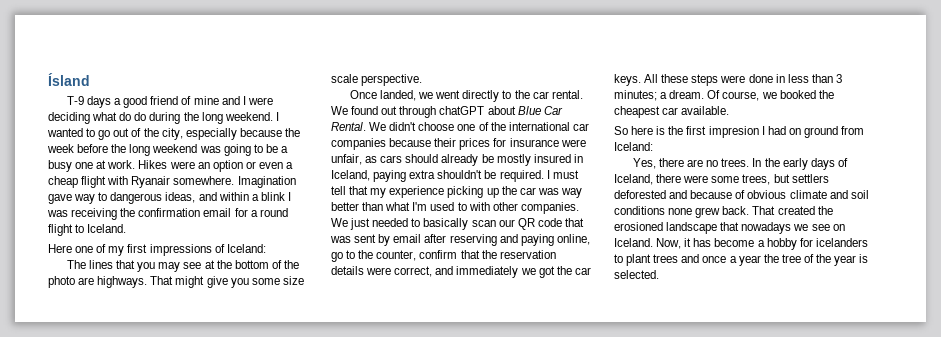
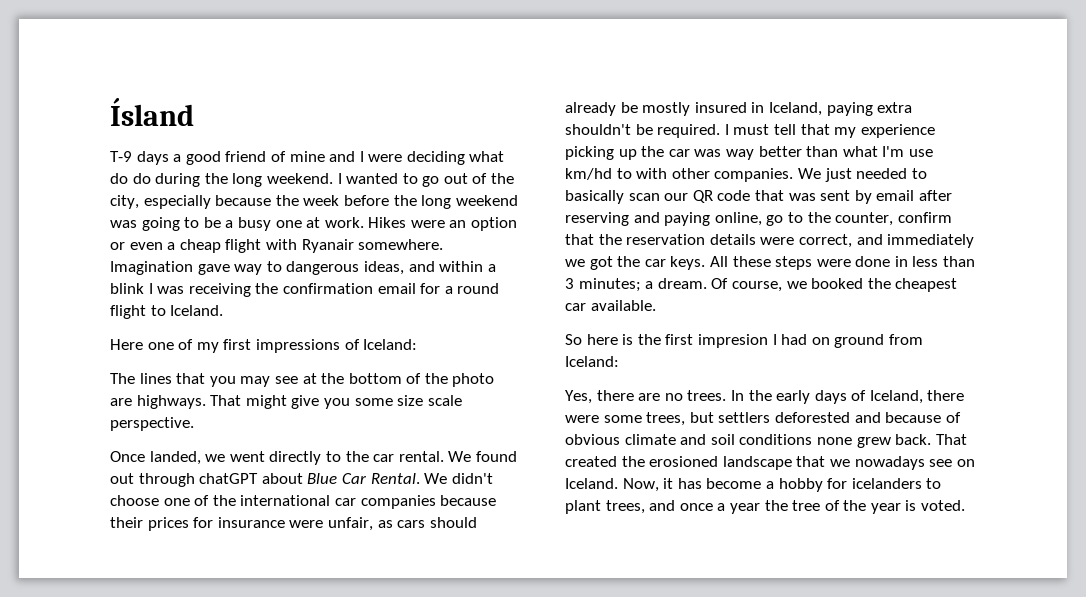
- I must tell that my experience picking up the car was way better than what I'm used to with other companies.
+ I must tell that my experience picking up the car was way better than what I'm use km/hd to with other companies.
- That created the erosioned landscape that nowadays we see on Iceland.
+ That created the erosioned landscape that we nowadays see on Iceland.
- Now, it has become a hobby for icelanders to plant trees and once a year the tree of the year is selected.
+ Now, it has become a hobby for icelanders to plant trees, and once a year the tree of the year is voted.

